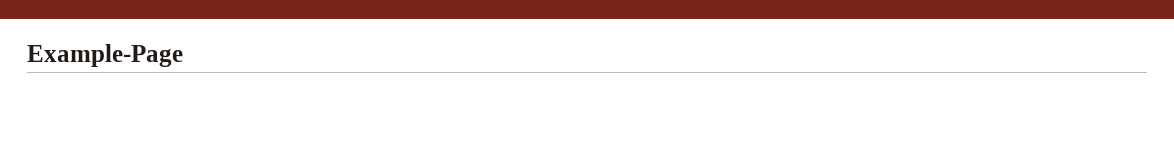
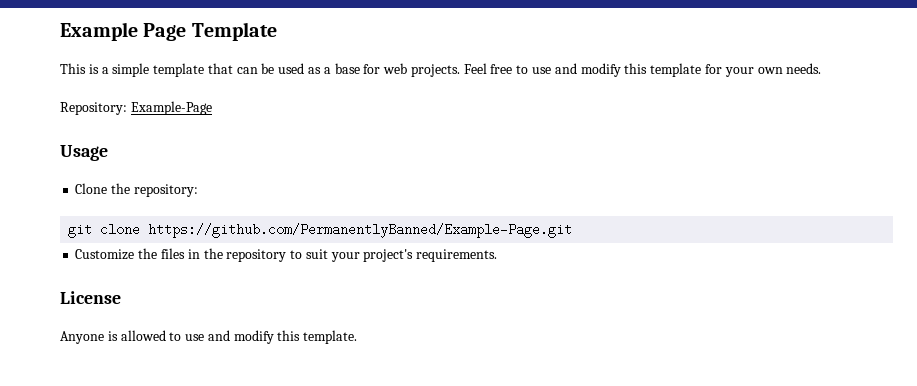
- Example-Page
+ Example Page Template
+ This is a simple template that can be used as a base for web projects. Feel free to use and modify this template for your own needs.
+ Repository: Example-Page
+ Usage
+ Clone the repository:
+ git clone https://github.com/PermanentlyBanned/Example-Page.git
+ Customize the files in the repository to suit your project's requirements.
+ License
+ Anyone is allowed to use and modify this template.

